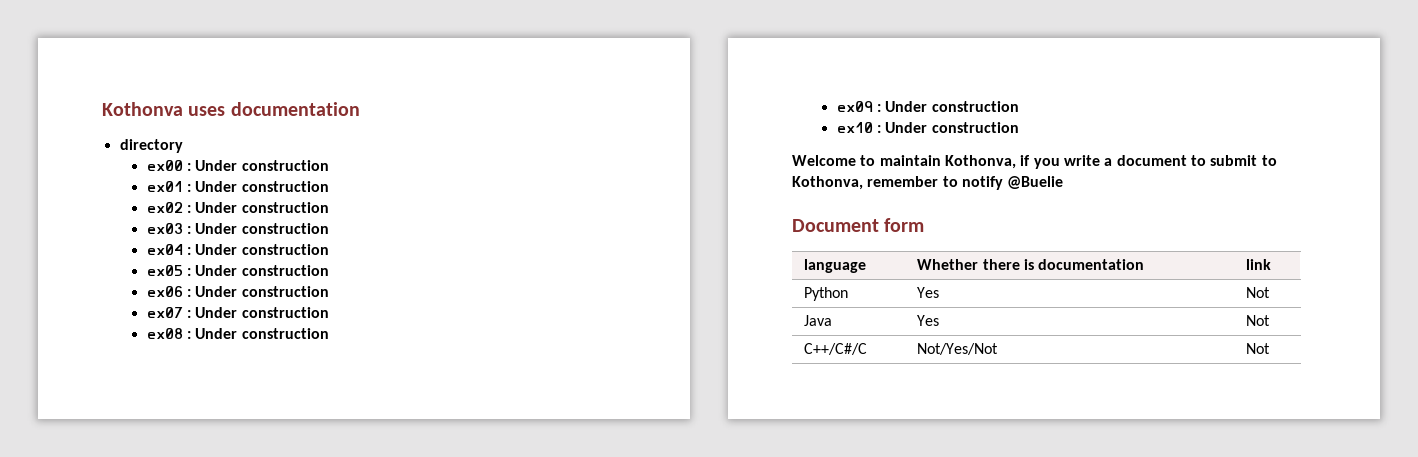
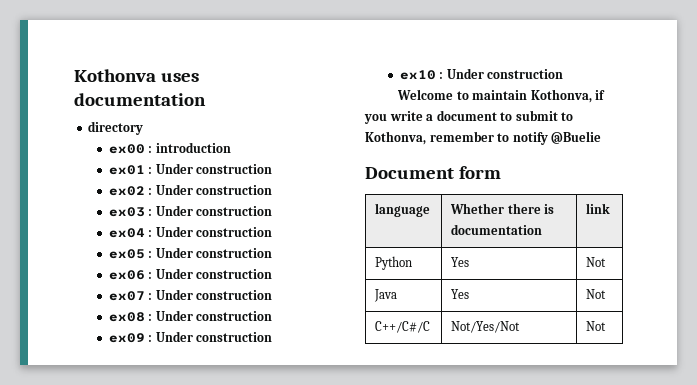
- ex00 : Under construction
+ ex00 : introduction

